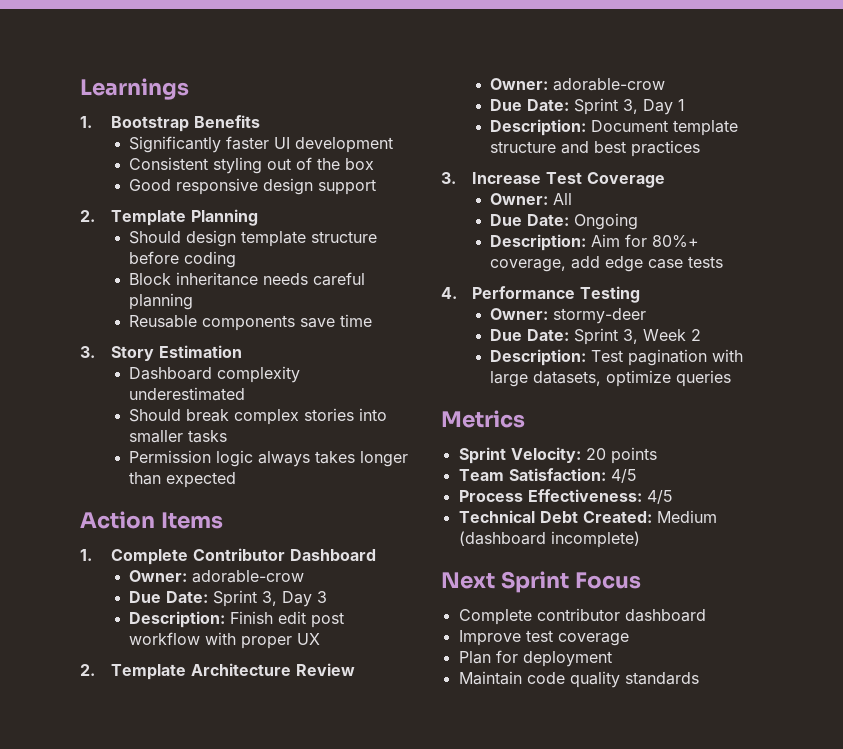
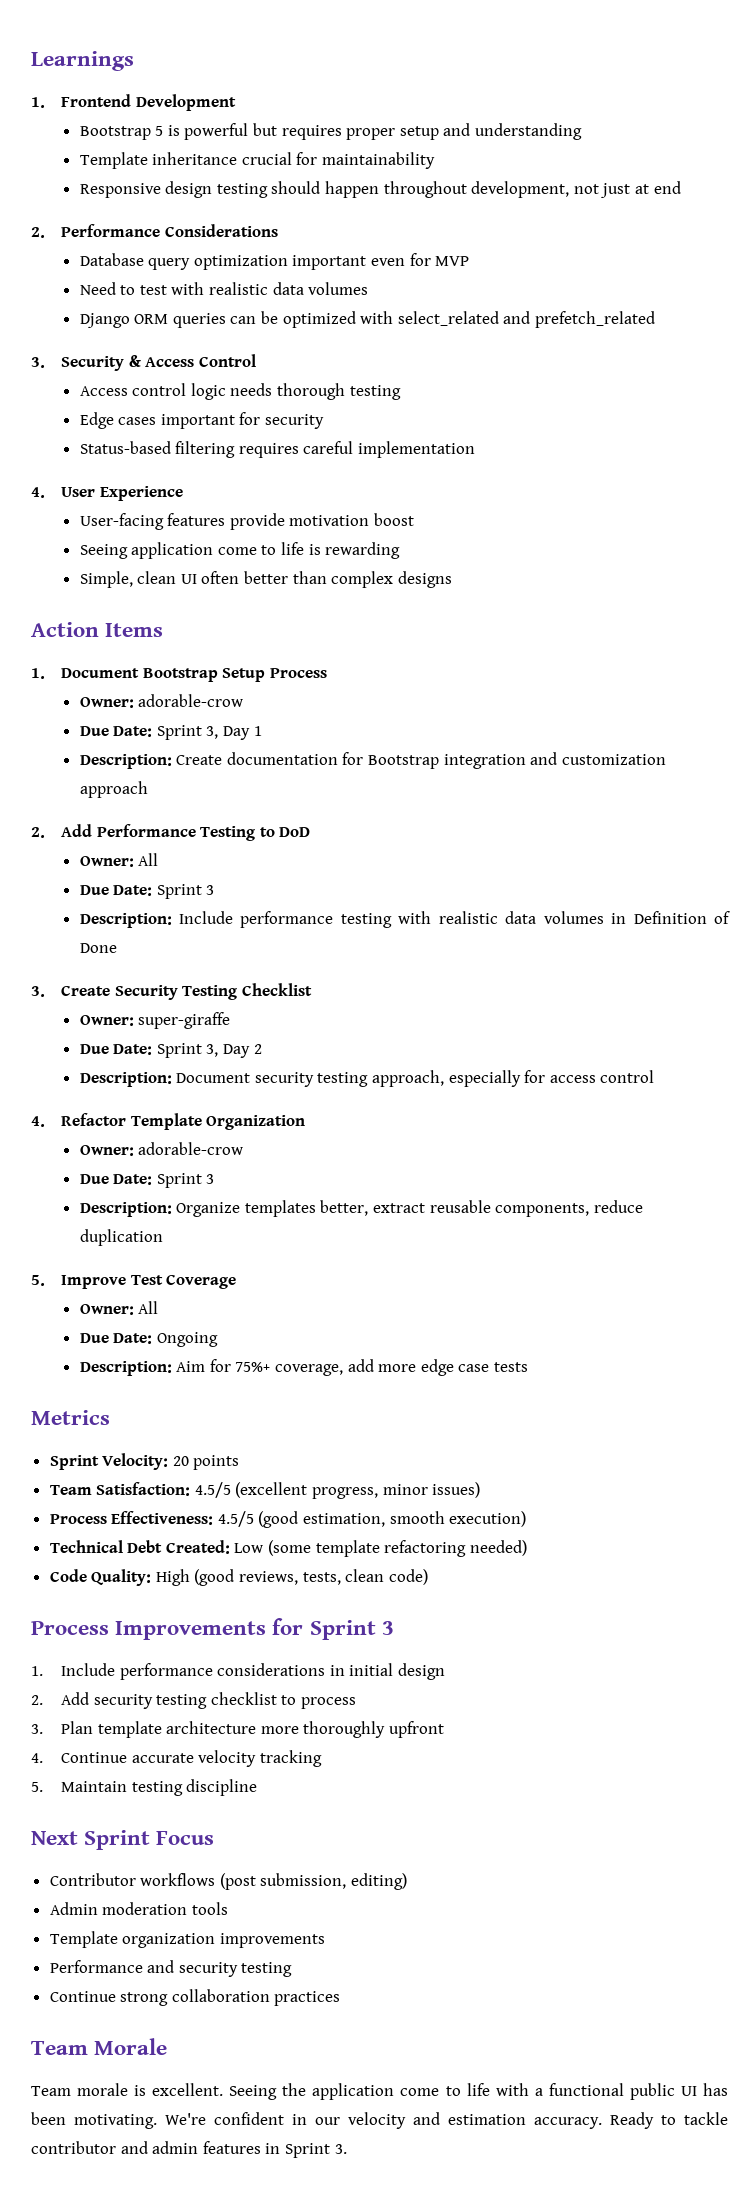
- 1. Bootstrap Benefits
- Significantly faster UI development
- Consistent styling out of the box
- Good responsive design support
- 2. Template Planning
- Should design template structure before coding
- Block inheritance needs careful planning
- Reusable components save time
- 3. Story Estimation
- Dashboard complexity underestimated
- Should break complex stories into smaller tasks
- Permission logic always takes longer than expected
+ 1. Frontend Development
+ Bootstrap 5 is powerful but requires proper setup and understanding
+ Template inheritance crucial for maintainability
+ Responsive design testing should happen throughout development, not just at end
+ 2. Performance Considerations
+ Database query optimization important even for MVP
+ Need to test with realistic data volumes
+ Django ORM queries can be optimized with select_related and prefetch_related
+ 3. Security & Access Control
+ Access control logic needs thorough testing
+ Edge cases important for security
+ Status-based filtering requires careful implementation
+ 4. User Experience
+ User-facing features provide motivation boost
+ Seeing application come to life is rewarding
+ Simple, clean UI often better than complex designs
  Action Items
- 1. Complete Contributor Dashboard
- Owner: adorable-crow
- Due Date: Sprint 3, Day 3
- Description: Finish edit post workflow with proper UX
- 2. Template Architecture Review
+ 1. Document Bootstrap Setup Process
- Description: Document template structure and best practices
- 3. Increase Test Coverage
+ Description: Create documentation for Bootstrap integration and customization approach
+ 2. Add Performance Testing to DoD
+ Owner: All
+ Due Date: Sprint 3
+ Description: Include performance testing with realistic data volumes in Definition of Done
+ 3. Create Security Testing Checklist
+ Owner: super-giraffe
+ Due Date: Sprint 3, Day 2
+ Description: Document security testing approach, especially for access control
+ 4. Refactor Template Organization
+ Owner: adorable-crow
+ Due Date: Sprint 3
+ Description: Organize templates better, extract reusable components, reduce duplication
+ 5. Improve Test Coverage
- Description: Aim for 80%+ coverage, add edge case tests
+ Description: Aim for 75%+ coverage, add more edge case tests
- 4. Performance Testing
- Owner: stormy-deer
- Due Date: Sprint 3, Week 2
- Description: Test pagination with large datasets, optimize queries
- Team Satisfaction: 4/5
- Process Effectiveness: 4/5
- Technical Debt Created: Medium (dashboard incomplete)
+ Team Satisfaction: 4.5/5 (excellent progress, minor issues)
+ Process Effectiveness: 4.5/5 (good estimation, smooth execution)
+ Technical Debt Created: Low (some template refactoring needed)
+ Code Quality: High (good reviews, tests, clean code)
+ Process Improvements for Sprint 3
+ 1. Include performance considerations in initial design
+ 2. Add security testing checklist to process
+ 3. Plan template architecture more thoroughly upfront
+ 4. Continue accurate velocity tracking
+ 5. Maintain testing discipline
  Next Sprint Focus
- Complete contributor dashboard
- Improve test coverage
- Plan for deployment
- Maintain code quality standards
+ Contributor workflows (post submission, editing)
+ Admin moderation tools
+ Template organization improvements
+ Performance and security testing
+ Continue strong collaboration practices
+ Team Morale
+ Team morale is excellent. Seeing the application come to life with a functional public UI has been motivating. We're confident in our velocity and estimation accuracy. Ready to tackle contributor and admin features in Sprint 3.

